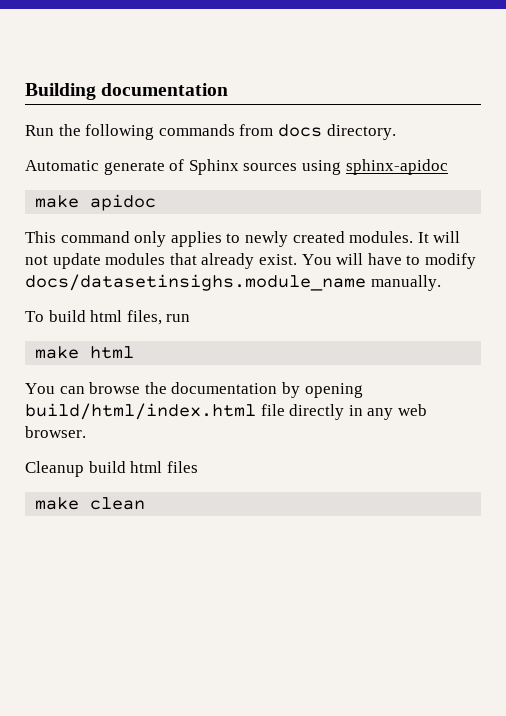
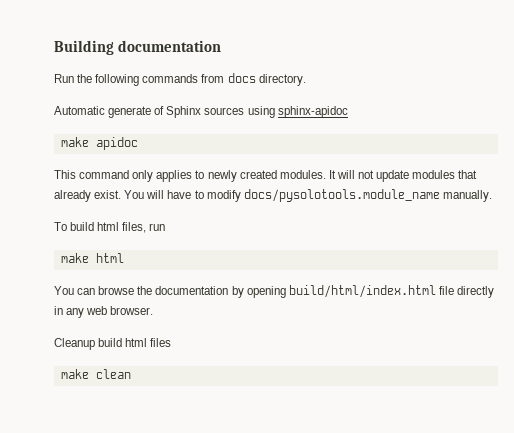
- You will have to modify docs/datasetinsighs.module_name manually.
+ You will have to modify docs/pysolotools.module_name manually.

